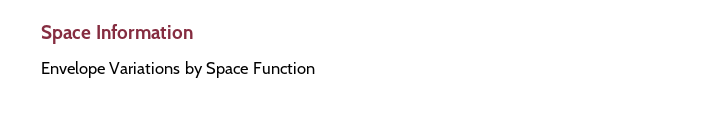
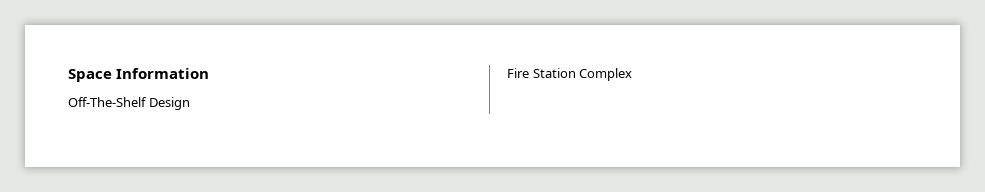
- Envelope Variations by Space Function
+ Off-The-Shelf Design
+ Fire Station Complex

